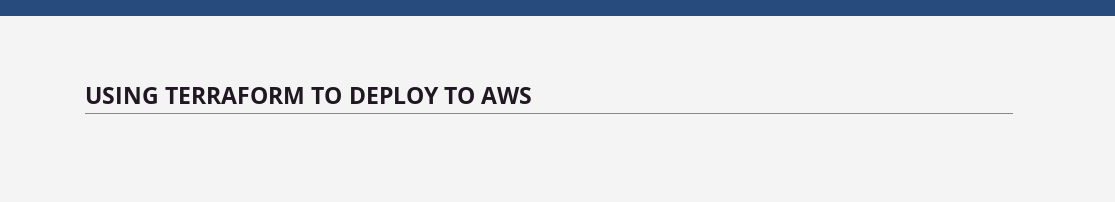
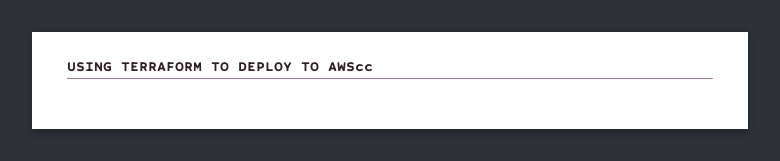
- USING TERRAFORM TO DEPLOY TO AWS
+ USING TERRAFORM TO DEPLOY TO AWScc

